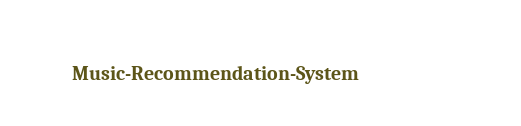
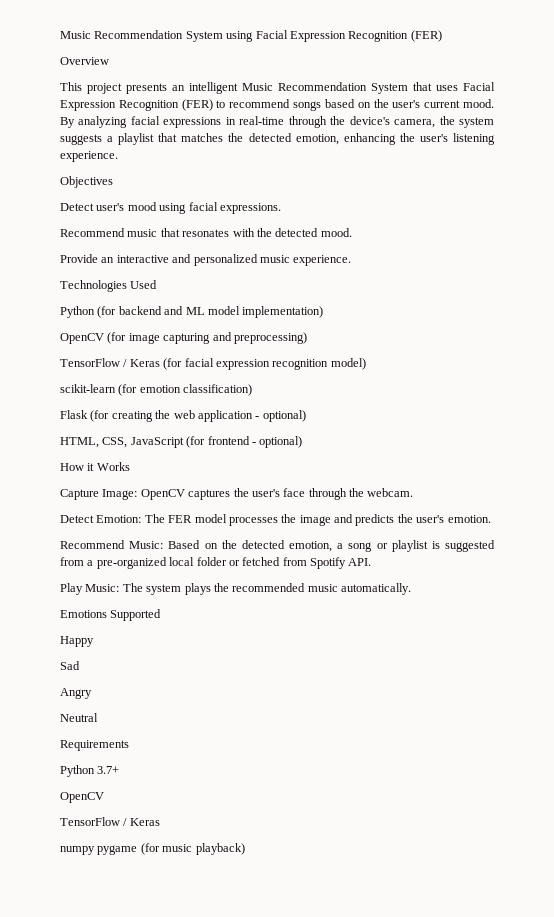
- Music-Recommendation-System
+ Music Recommendation System using Facial Expression Recognition (FER)
+ Overview
+ This project presents an intelligent Music Recommendation System that uses Facial Expression Recognition (FER) to recommend songs based on the user's current mood. By analyzing facial expressions in real-time through the device's camera, the system suggests a playlist that matches the detected emotion, enhancing the user's listening experience.
+ Objectives
+ Detect user's mood using facial expressions.
+ Recommend music that resonates with the detected mood.
+ Provide an interactive and personalized music experience.
+ Technologies Used
+ Python (for backend and ML model implementation)
+ OpenCV (for image capturing and preprocessing)
+ TensorFlow / Keras (for facial expression recognition model)
+ scikit-learn (for emotion classification)
+ Flask (for creating the web application - optional)
+ HTML, CSS, JavaScript (for frontend - optional)
+ How it Works
+ Capture Image: OpenCV captures the user's face through the webcam.
+ Detect Emotion: The FER model processes the image and predicts the user's emotion.
+ Recommend Music: Based on the detected emotion, a song or playlist is suggested from a pre-organized local folder or fetched from Spotify API.
+ Play Music: The system plays the recommended music automatically.
+ Emotions Supported
+ Happy
+ Sad
+ Angry
+ Neutral
+ Requirements
+ Python 3.7+
+ OpenCV
+ TensorFlow / Keras
+ numpy pygame (for music playback)

